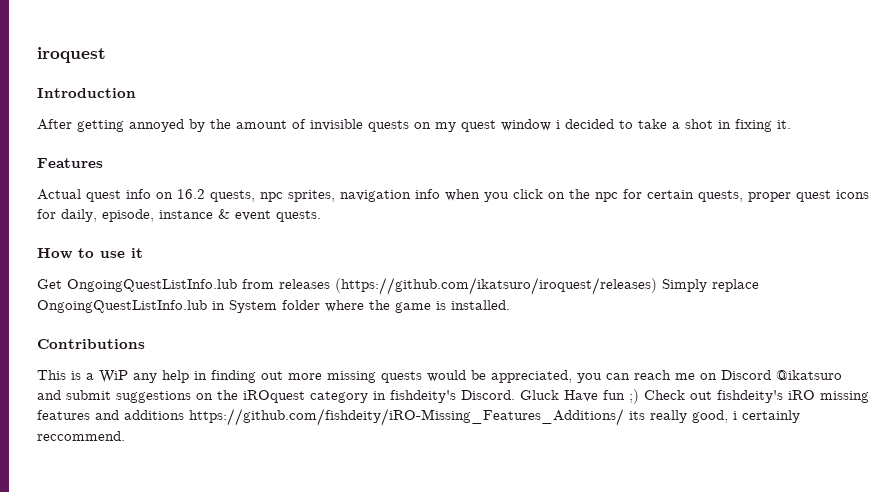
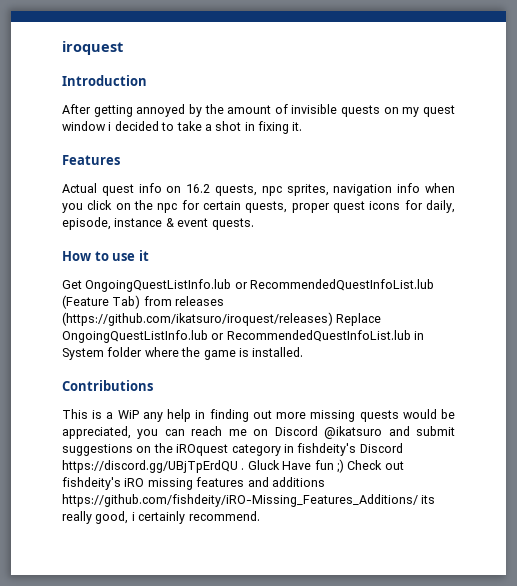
- Get OngoingQuestListInfo.lub from releases (https://github.com/ikatsuro/iroquest/releases) Simply replace OngoingQuestListInfo.lub in System folder where the game is installed.
+ Get OngoingQuestListInfo.lub or RecommendedQuestInfoList.lub (Feature Tab) from releases (https://github.com/ikatsuro/iroquest/releases) Replace OngoingQuestListInfo.lub or RecommendedQuestInfoList.lub in System folder where the game is installed.
- This is a WiP any help in finding out more missing quests would be appreciated, you can reach me on Discord @ikatsuro and submit suggestions on the iROquest category in fishdeity's Discord.
+ This is a WiP any help in finding out more missing quests would be appreciated, you can reach me on Discord @ikatsuro and submit suggestions on the iROquest category in fishdeity's Discord https://discord.gg/UBjTpErdQU .
- Gluck Have fun ;) Check out fishdeity's iRO missing features and additions https://github.com/fishdeity/iRO-Missing_Features_Additions/ its really good, i certainly reccommend.
+ Gluck Have fun ;) Check out fishdeity's iRO missing features and additions https://github.com/fishdeity/iRO-Missing_Features_Additions/ its really good, i certainly recommend.

